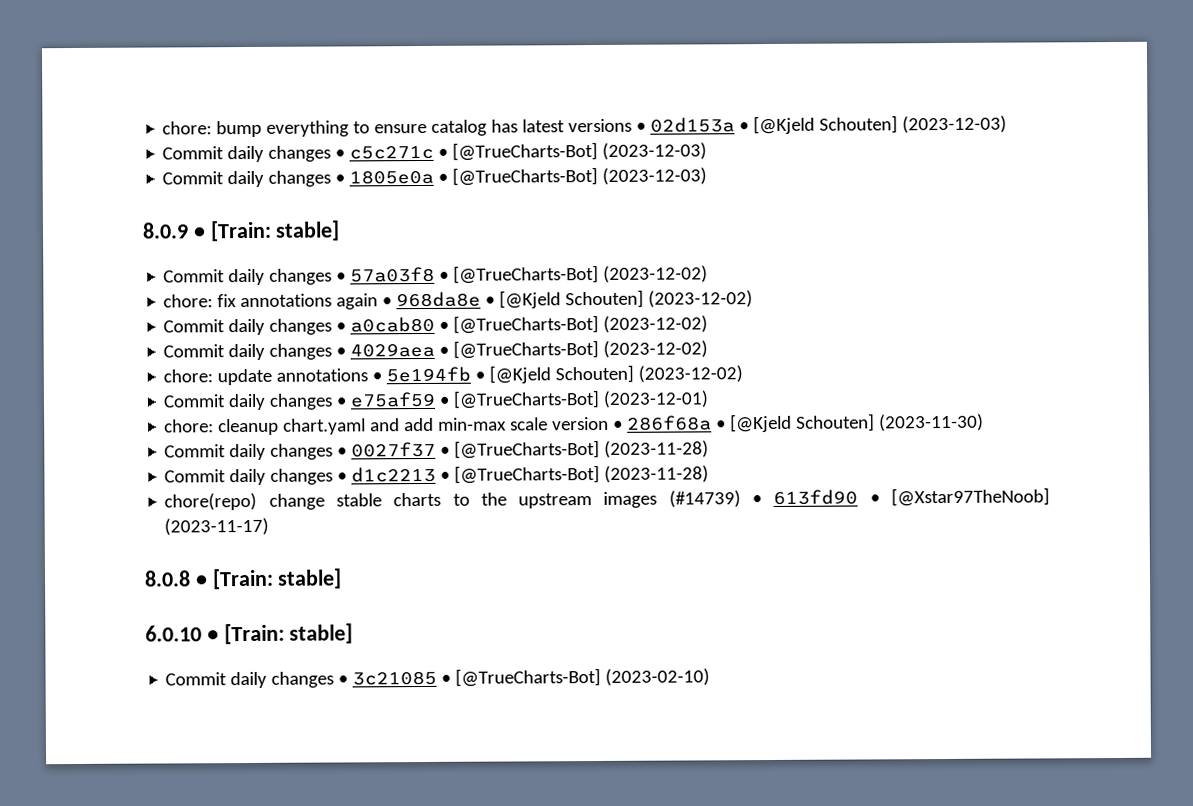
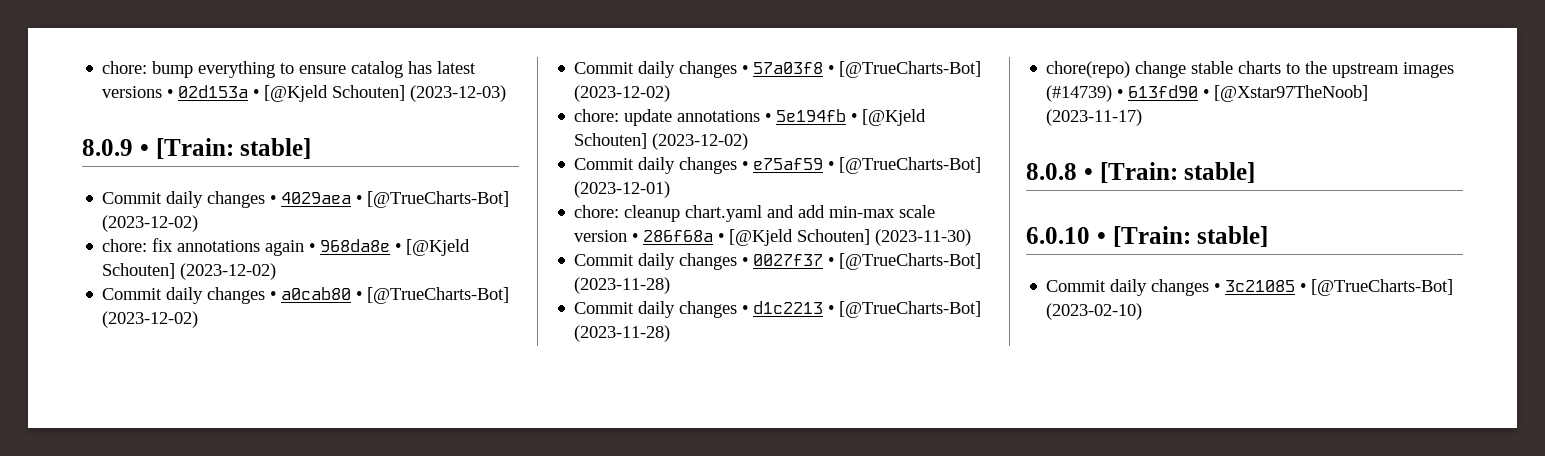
- Commit daily changes • c5c271c • [@TrueCharts-Bot] (2023-12-03)
- Commit daily changes • 1805e0a • [@TrueCharts-Bot] (2023-12-03)
- Commit daily changes • 57a03f8 • [@TrueCharts-Bot] (2023-12-02)
+ Commit daily changes • 4029aea • [@TrueCharts-Bot] (2023-12-02)
- Commit daily changes • 4029aea • [@TrueCharts-Bot] (2023-12-02)
+ Commit daily changes • 57a03f8 • [@TrueCharts-Bot] (2023-12-02)

